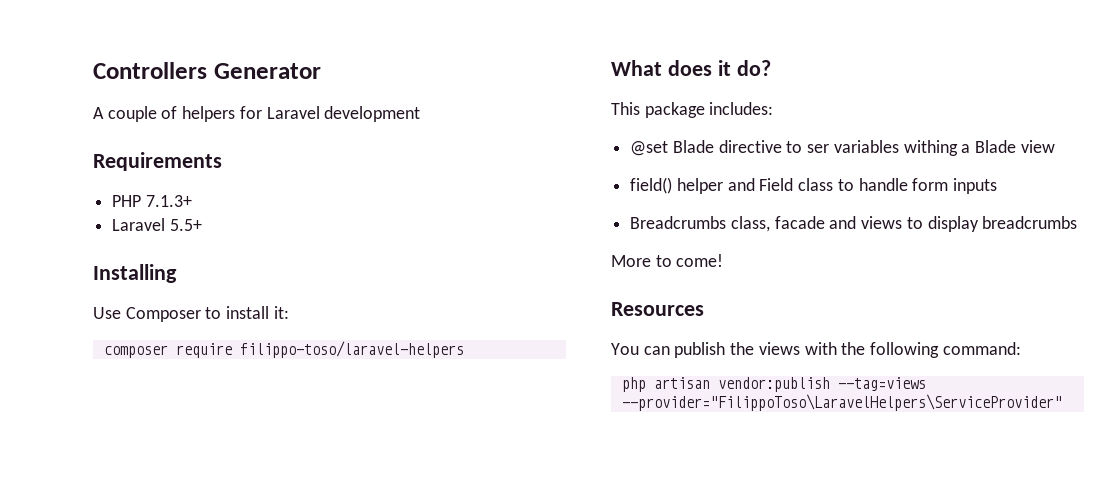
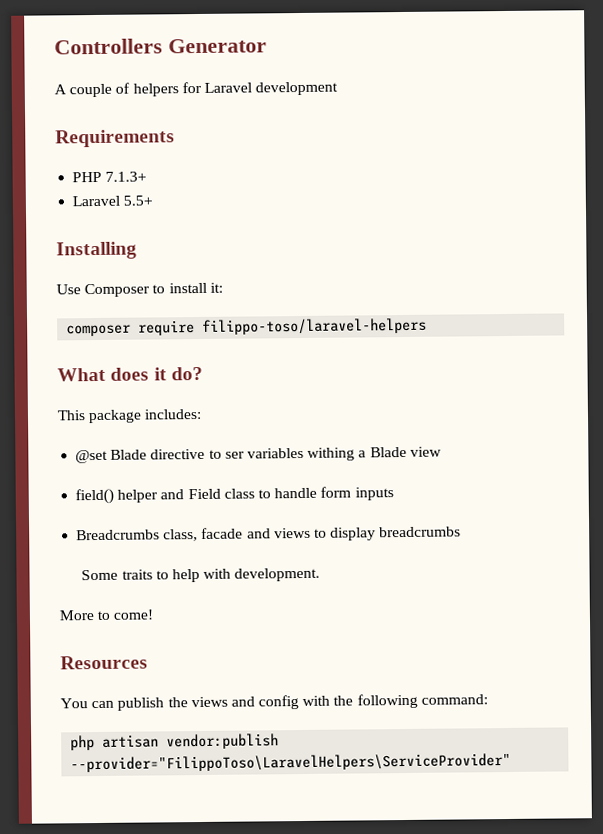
+ Some traits to help with development.
- You can publish the views with the following command:
+ You can publish the views and config with the following command:
- php artisan vendor:publish --tag=views --provider="FilippoToso\LaravelHelpers\ServiceProvider"
+ php artisan vendor:publish --provider="FilippoToso\LaravelHelpers\ServiceProvider"

